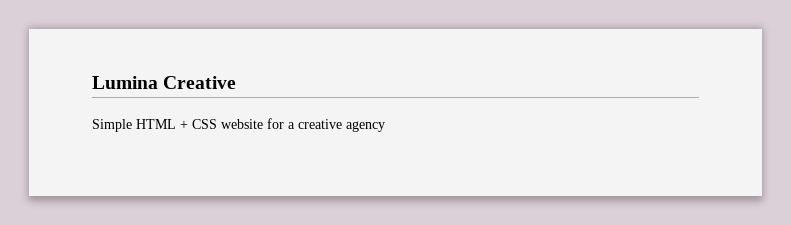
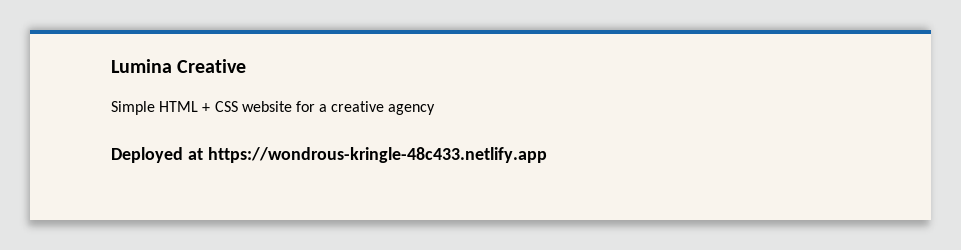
+ Deployed at https://wondrous-kringle-48c433.netlify.app

